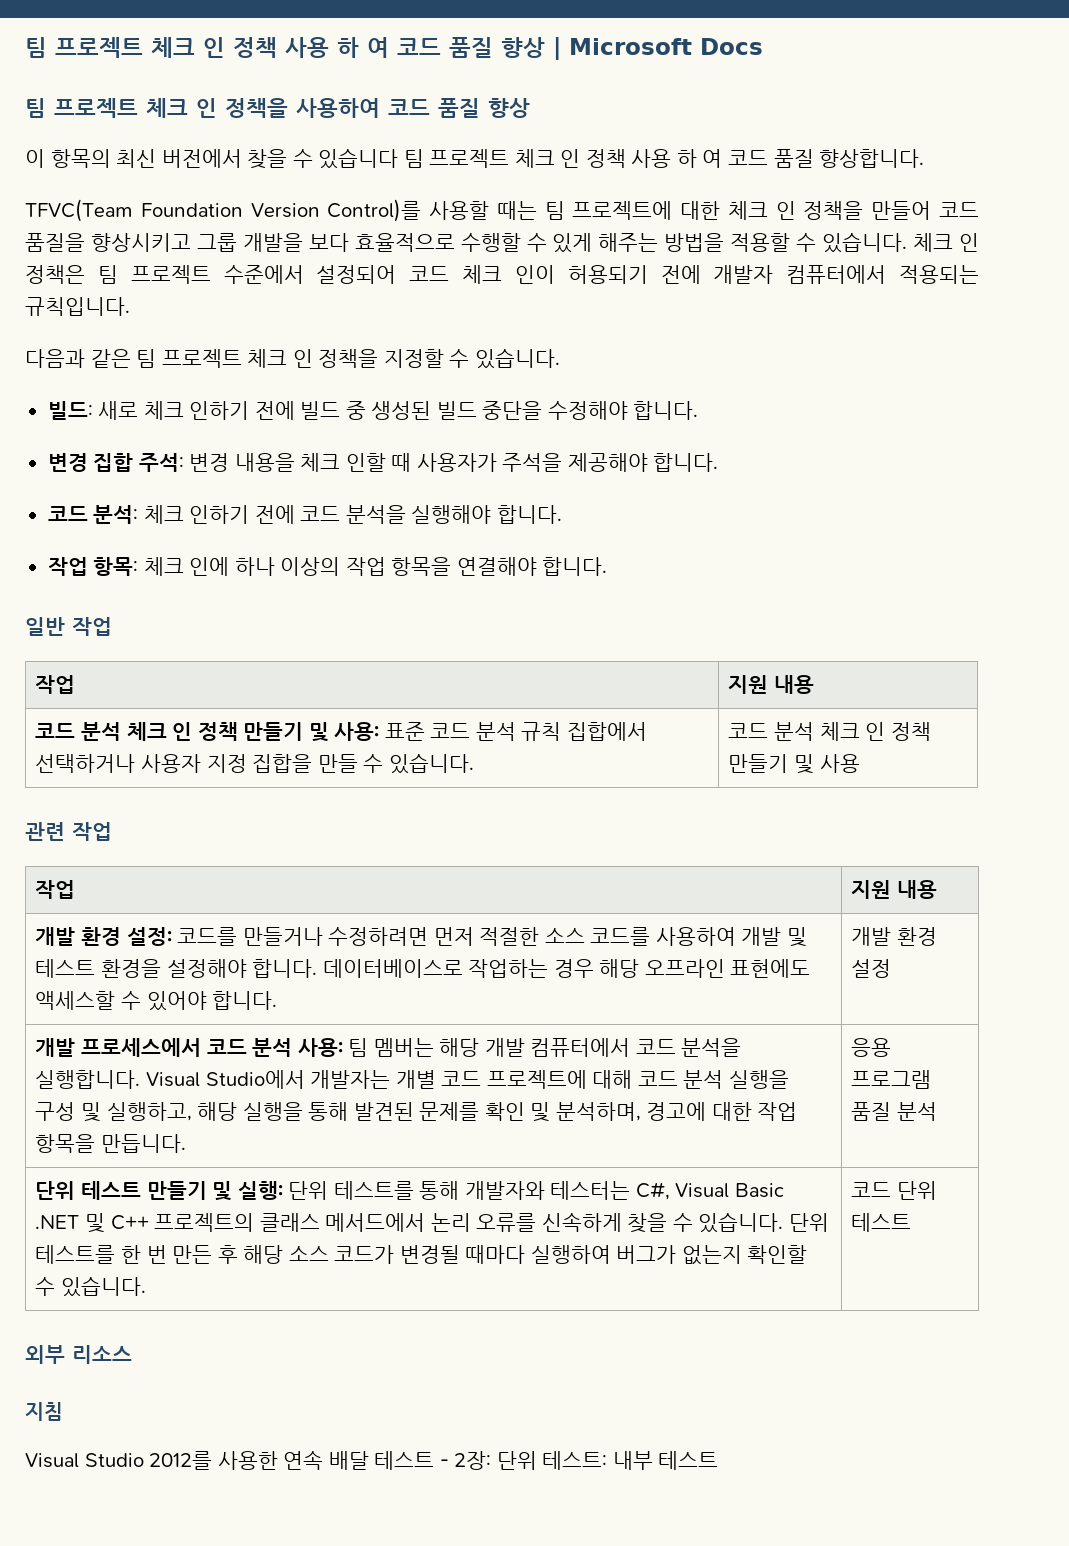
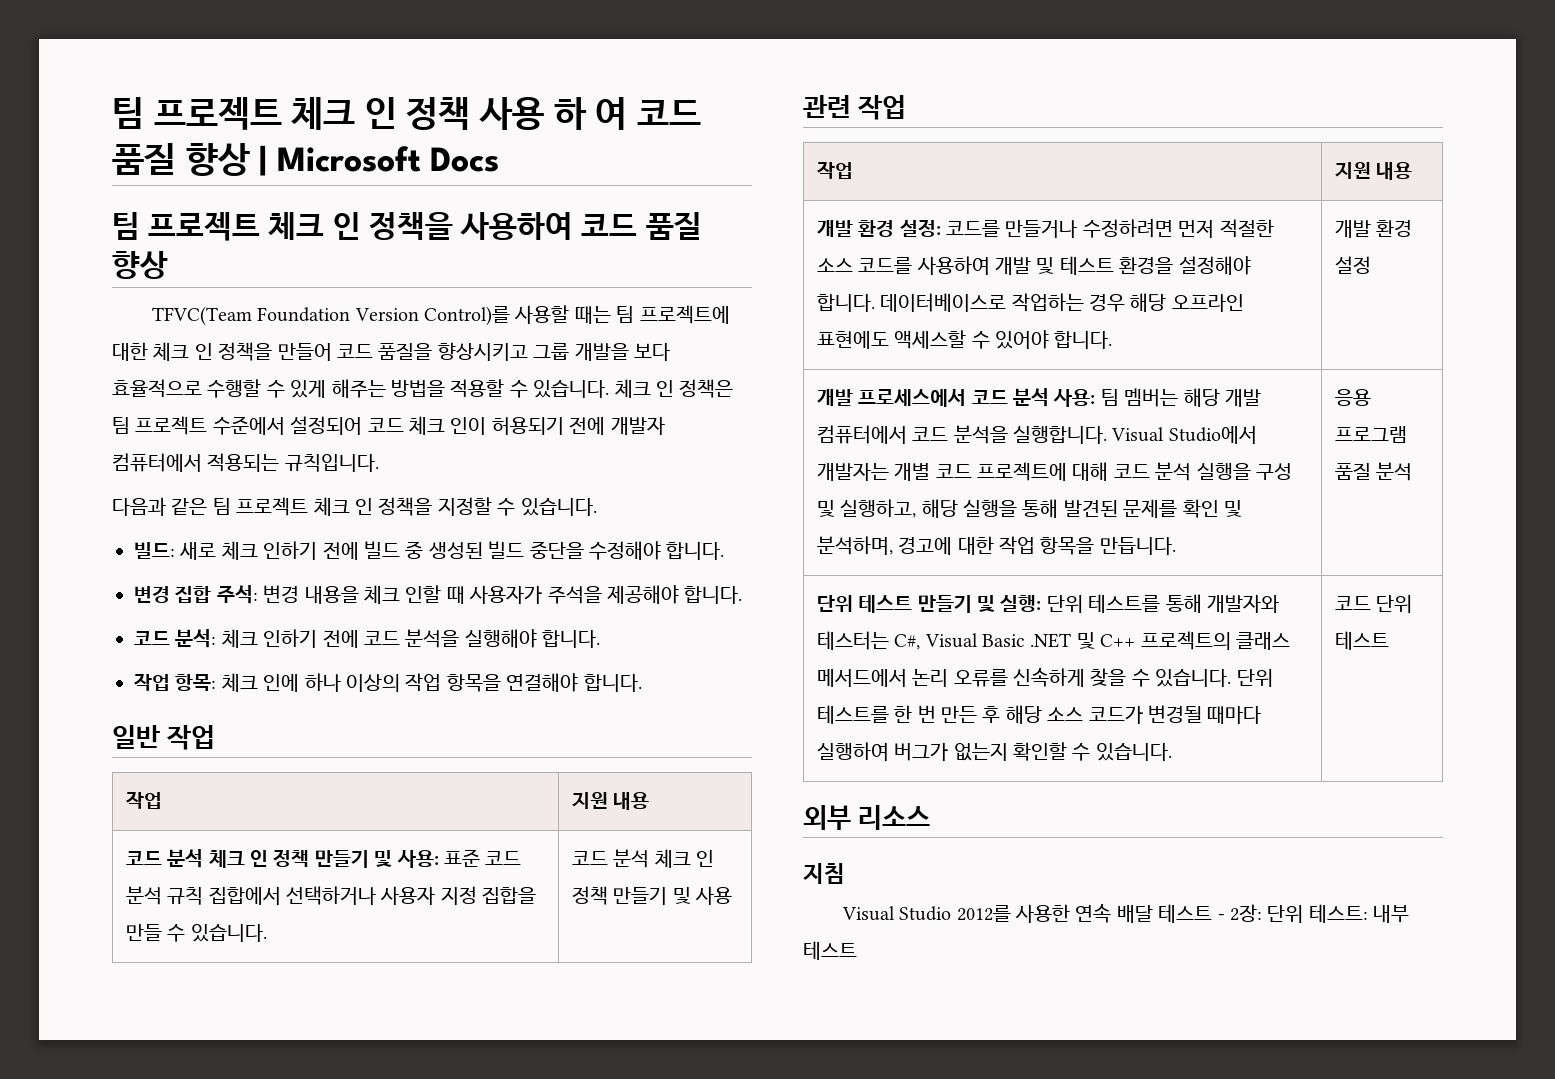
- 이 항목의 최신 버전에서 찾을 수 있습니다 팀 프로젝트 체크 인 정책 사용 하 여 코드 품질 향상합니다.

